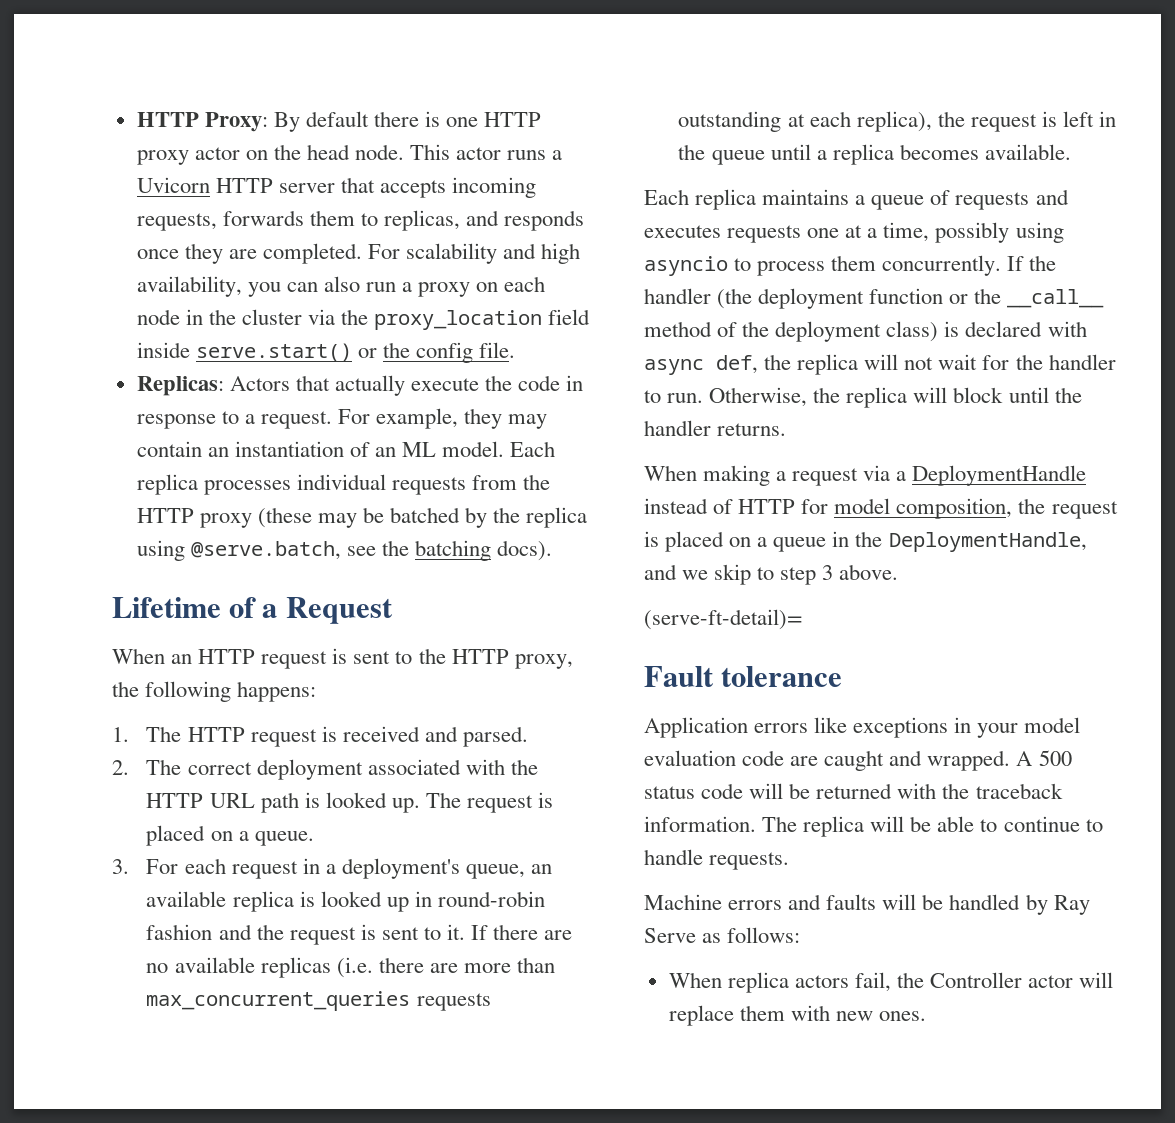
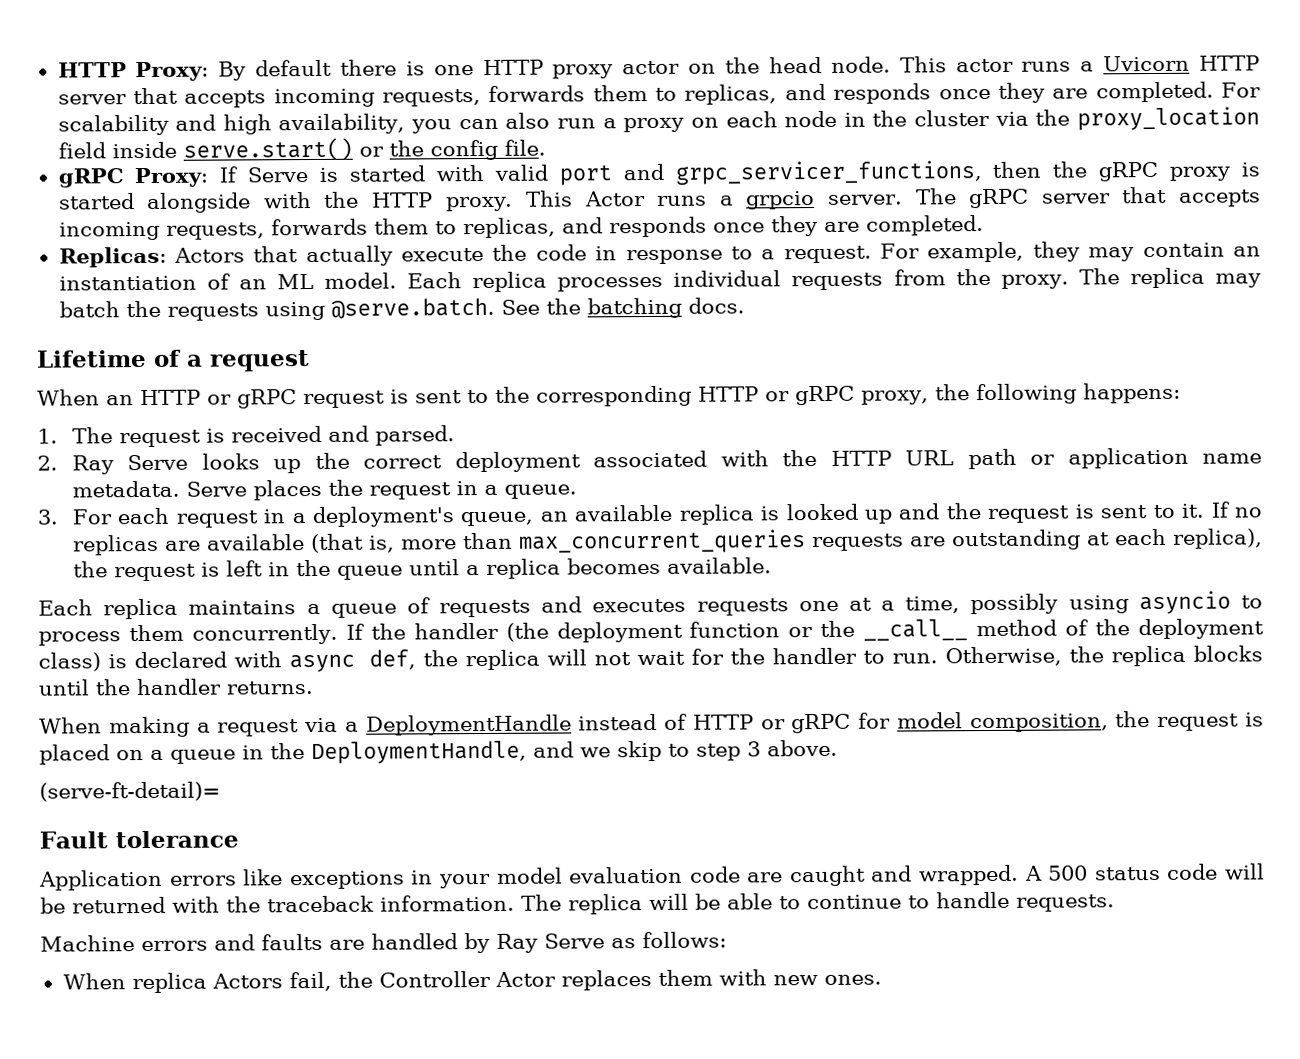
+ gRPC Proxy: If Serve is started with valid port and grpc_servicer_functions, then the gRPC proxy is started alongside with the HTTP proxy. This Actor runs a grpcio server. The gRPC server that accepts incoming requests, forwards them to replicas, and responds once they are completed.
- Each replica processes individual requests from the HTTP proxy (these may be batched by the replica using @serve.batch, see the batching docs).
+ Each replica processes individual requests from the proxy. The replica may batch the requests using @serve.batch. See the batching docs.
- Lifetime of a Request
+ Lifetime of a request
- When an HTTP request is sent to the HTTP proxy, the following happens:
+ When an HTTP or gRPC request is sent to the corresponding HTTP or gRPC proxy, the following happens:
- 1. The HTTP request is received and parsed.
+ 1. The request is received and parsed.
- 2. The correct deployment associated with the HTTP URL path is looked up. The request is placed on a queue.
+ 2. Ray Serve looks up the correct deployment associated with the HTTP URL path or application name metadata. Serve places the request in a queue.
- 3. For each request in a deployment's queue, an available replica is looked up in round-robin fashion and the request is sent to it.
+ 3. For each request in a deployment's queue, an available replica is looked up and the request is sent to it.
- If there are no available replicas (i.e. there are more than max_concurrent_queries requests outstanding at each replica), the request is left in the queue until a replica becomes available.
+ If no replicas are available (that is, more than max_concurrent_queries requests are outstanding at each replica), the request is left in the queue until a replica becomes available.
- Otherwise, the replica will block until the handler returns.
+ Otherwise, the replica blocks until the handler returns.
- When making a request via a DeploymentHandle instead of HTTP for model composition, the request is placed on a queue in the DeploymentHandle, and we skip to step 3 above.
+ When making a request via a DeploymentHandle instead of HTTP or gRPC for model composition, the request is placed on a queue in the DeploymentHandle, and we skip to step 3 above.
- Machine errors and faults will be handled by Ray Serve as follows:
+ Machine errors and faults are handled by Ray Serve as follows:
- When replica actors fail, the Controller actor will replace them with new ones.
+ When replica Actors fail, the Controller Actor replaces them with new ones.

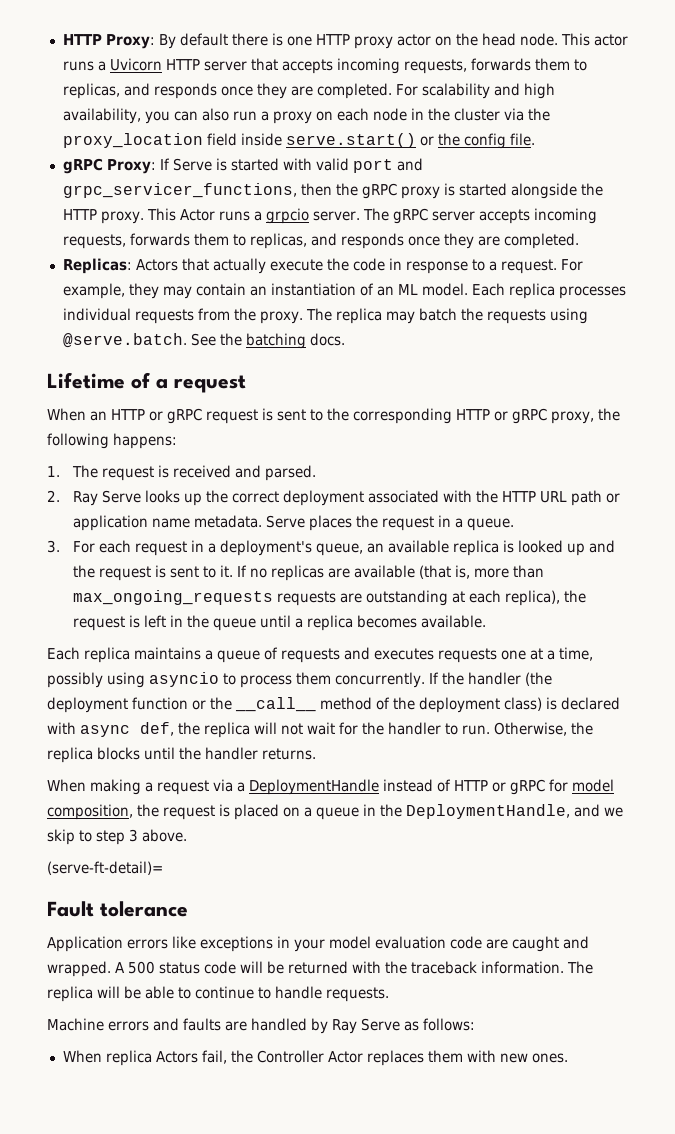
- gRPC Proxy: If Serve is started with valid port and grpc_servicer_functions, then the gRPC proxy is started alongside with the HTTP proxy.
+ gRPC Proxy: If Serve is started with valid port and grpc_servicer_functions, then the gRPC proxy is started alongside the HTTP proxy.
- The gRPC server that accepts incoming requests, forwards them to replicas, and responds once they are completed.
+ The gRPC server accepts incoming requests, forwards them to replicas, and responds once they are completed.
- If no replicas are available (that is, more than max_concurrent_queries requests are outstanding at each replica), the request is left in the queue until a replica becomes available.
+ If no replicas are available (that is, more than max_ongoing_requests requests are outstanding at each replica), the request is left in the queue until a replica becomes available.

